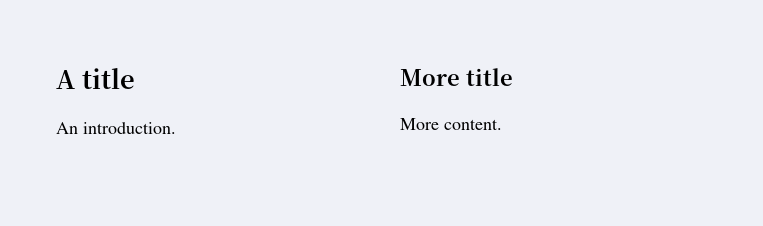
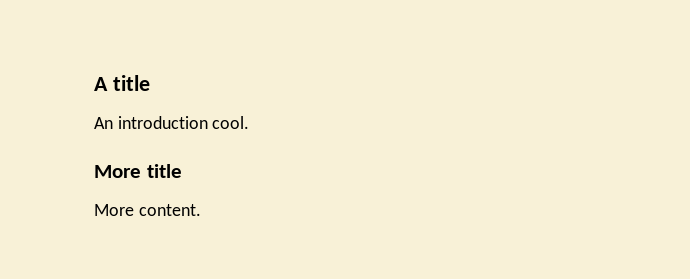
- An introduction.
+ An introduction cool.

